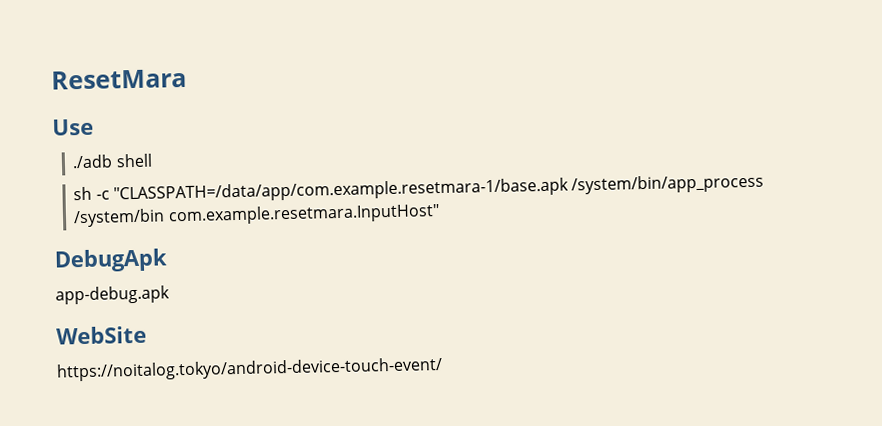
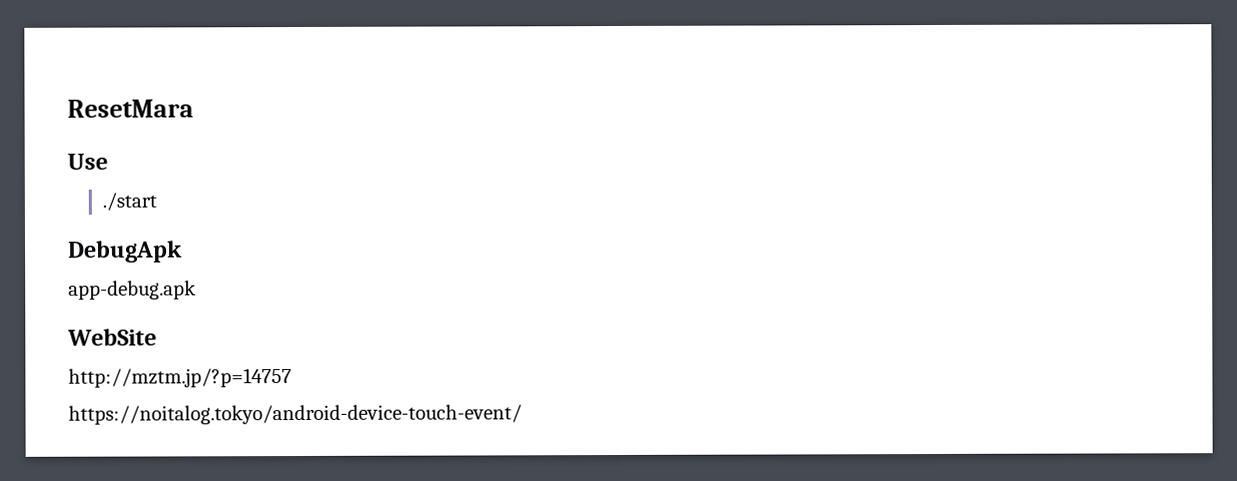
- ./adb shell
- sh -c "CLASSPATH=/data/app/com.example.resetmara-1/base.apk /system/bin/app_process /system/bin com.example.resetmara.InputHost"
+ ./start
+ http://mztm.jp/?p=14757

